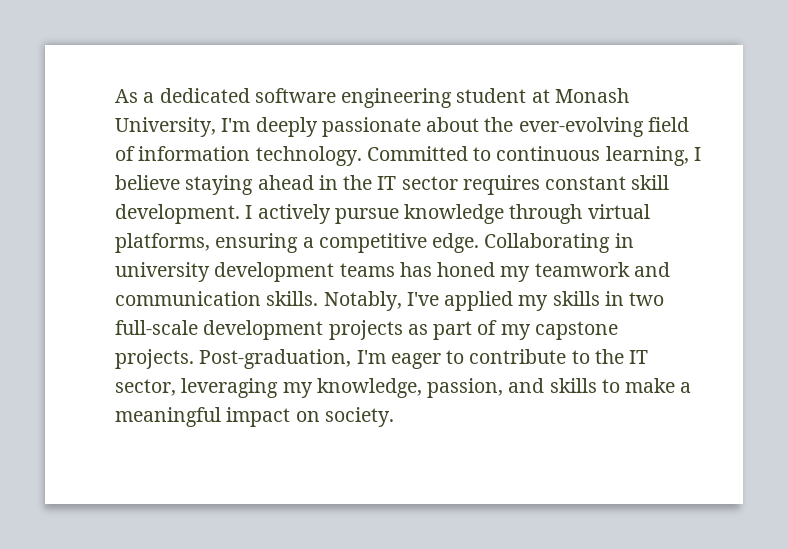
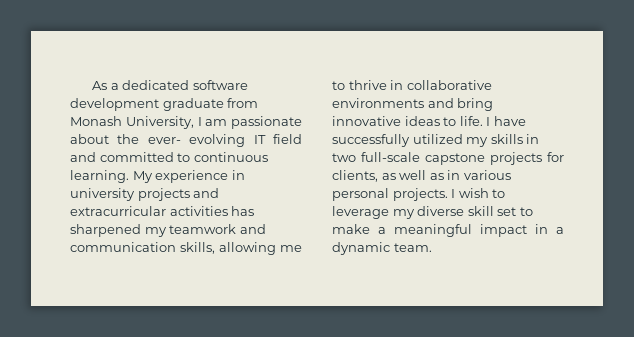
- As a dedicated software engineering student at Monash University, I'm deeply passionate about the ever-evolving field of information technology. Committed to continuous learning, I believe staying ahead in the IT sector requires constant skill development. I actively pursue knowledge through virtual platforms, ensuring a competitive edge. Collaborating in university development teams has honed my teamwork and communication skills. Notably, I've applied my skills in two full-scale development projects as part of my capstone projects. Post-graduation, I'm eager to contribute to the IT sector, leveraging my knowledge, passion, and skills to make a meaningful impact on society.
+ As a dedicated software development graduate from Monash University, I am passionate about the ever- evolving IT field and committed to continuous learning. My experience in university projects and extracurricular activities has sharpened my teamwork and communication skills, allowing me to thrive in collaborative environments and bring innovative ideas to life. I have successfully utilized my skills in two full-scale capstone projects for clients, as well as in various personal projects. I wish to leverage my diverse skill set to make a meaningful impact in a dynamic team.

